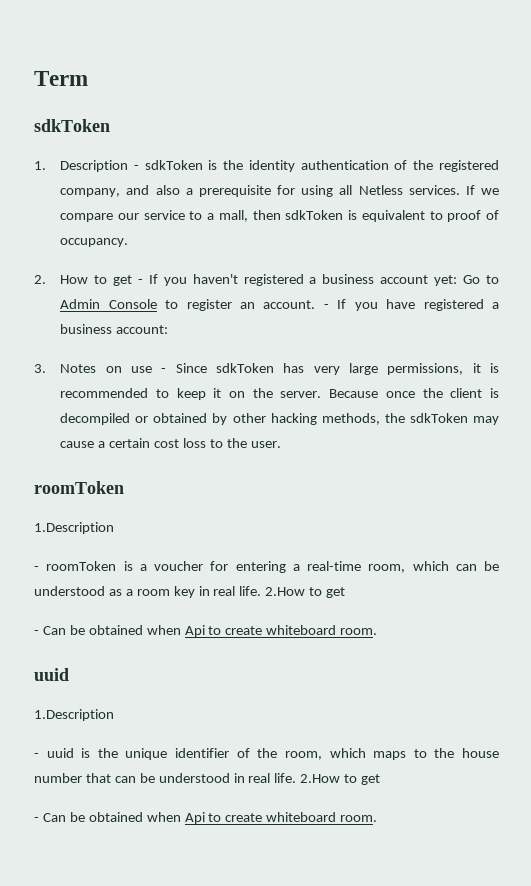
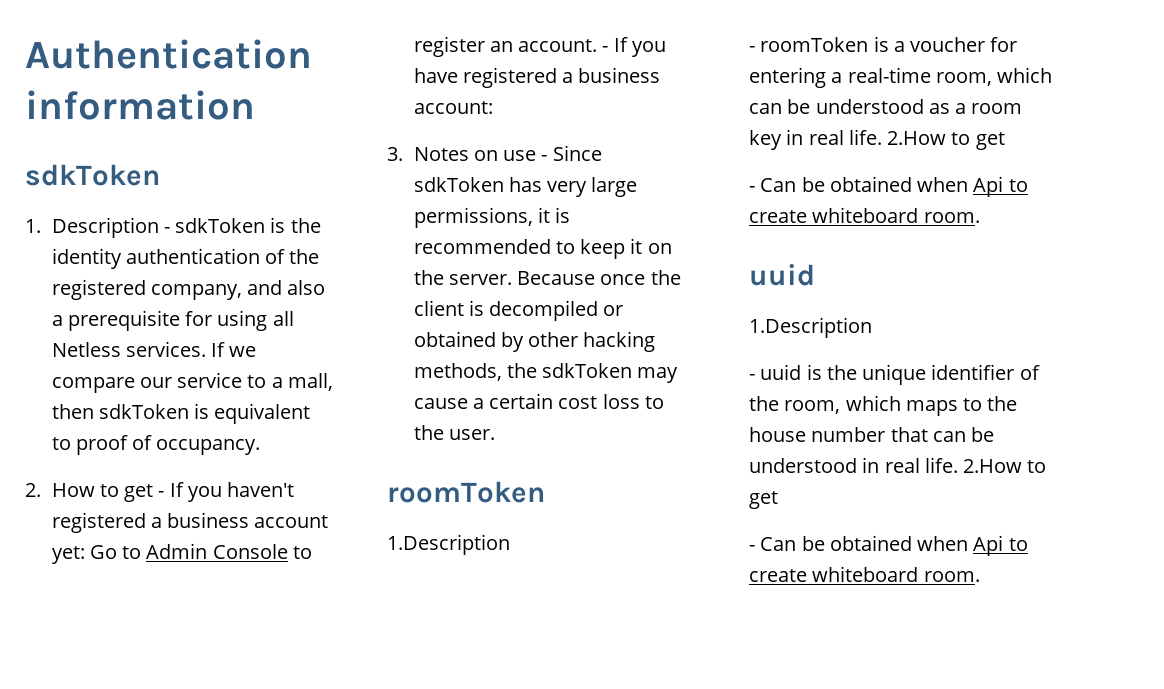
- Term
+ Authentication information

